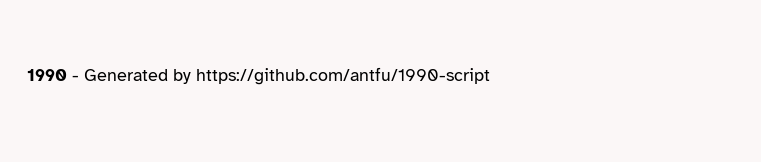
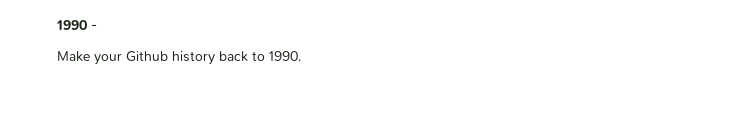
- 1990 - Generated by https://github.com/antfu/1990-script
+ 1990 -
+ Make your Github history back to 1990.

